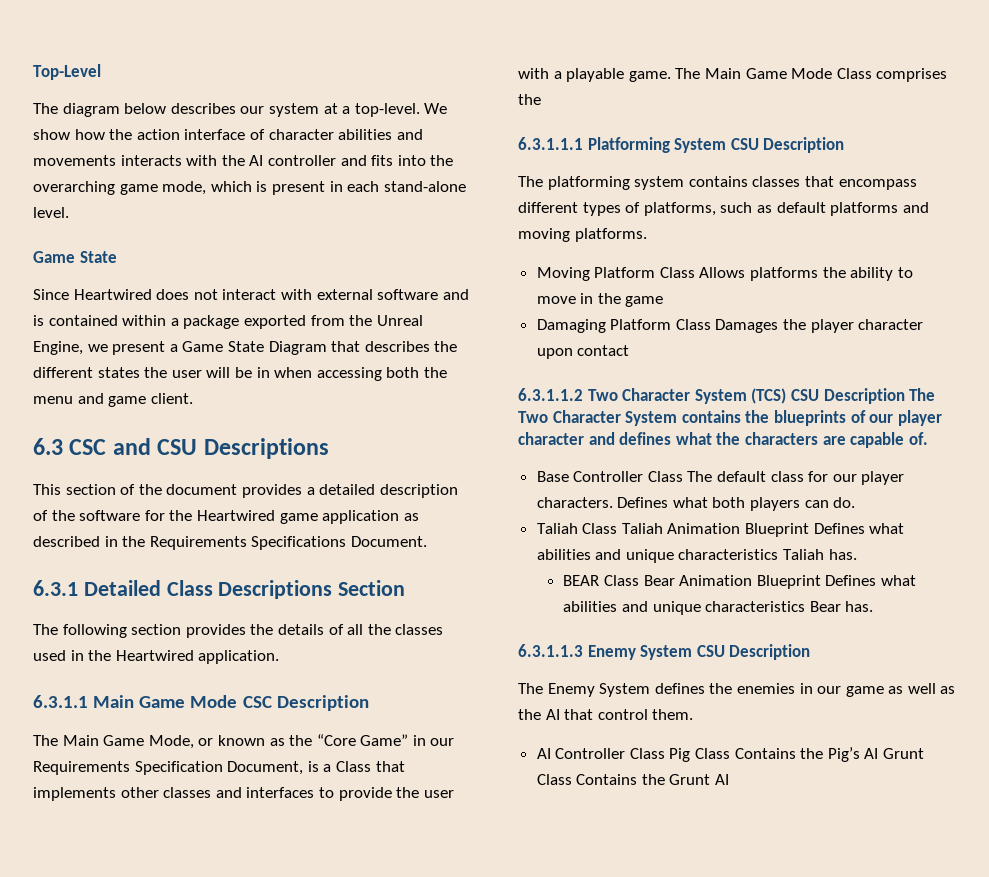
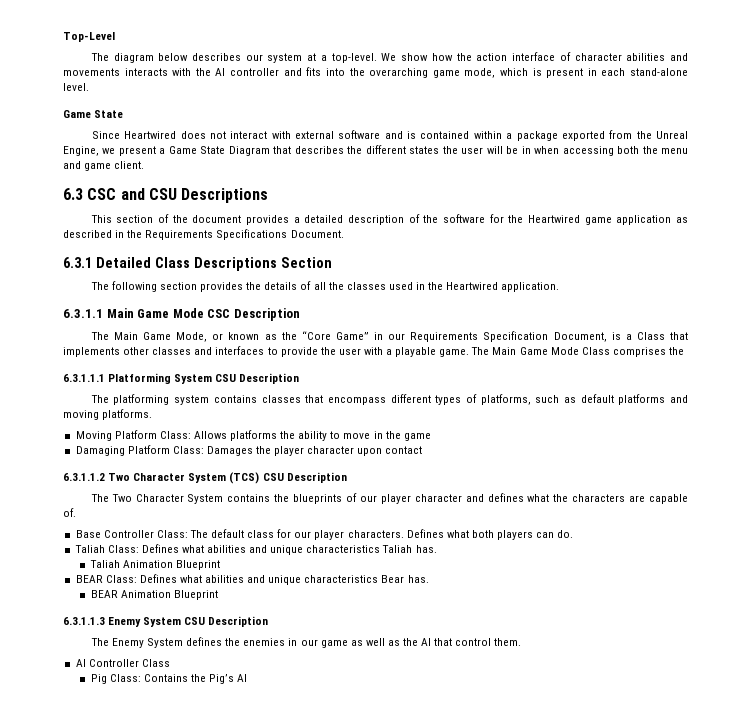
- Moving Platform Class Allows platforms the ability to move in the game
+ Moving Platform Class: Allows platforms the ability to move in the game
- Damaging Platform Class Damages the player character upon contact
+ Damaging Platform Class: Damages the player character upon contact
- 6.3.1.1.2 Two Character System (TCS) CSU Description The Two Character System contains the blueprints of our player character and defines what the characters are capable of.
+ 6.3.1.1.2 Two Character System (TCS) CSU Description
+ The Two Character System contains the blueprints of our player character and defines what the characters are capable of.
- Base Controller Class The default class for our player characters.
+ Base Controller Class: The default class for our player characters.
- Taliah Class Taliah Animation Blueprint Defines what abilities and unique characteristics Taliah has.
+ Taliah Class: Defines what abilities and unique characteristics Taliah has.
- BEAR Class Bear Animation Blueprint Defines what abilities and unique characteristics Bear has.
+ Taliah Animation Blueprint
+ BEAR Class: Defines what abilities and unique characteristics Bear has.
+ BEAR Animation Blueprint
- AI Controller Class Pig Class Contains the Pig’s AI Grunt Class Contains the Grunt AI
+ AI Controller Class
+ Pig Class: Contains the Pig’s AI

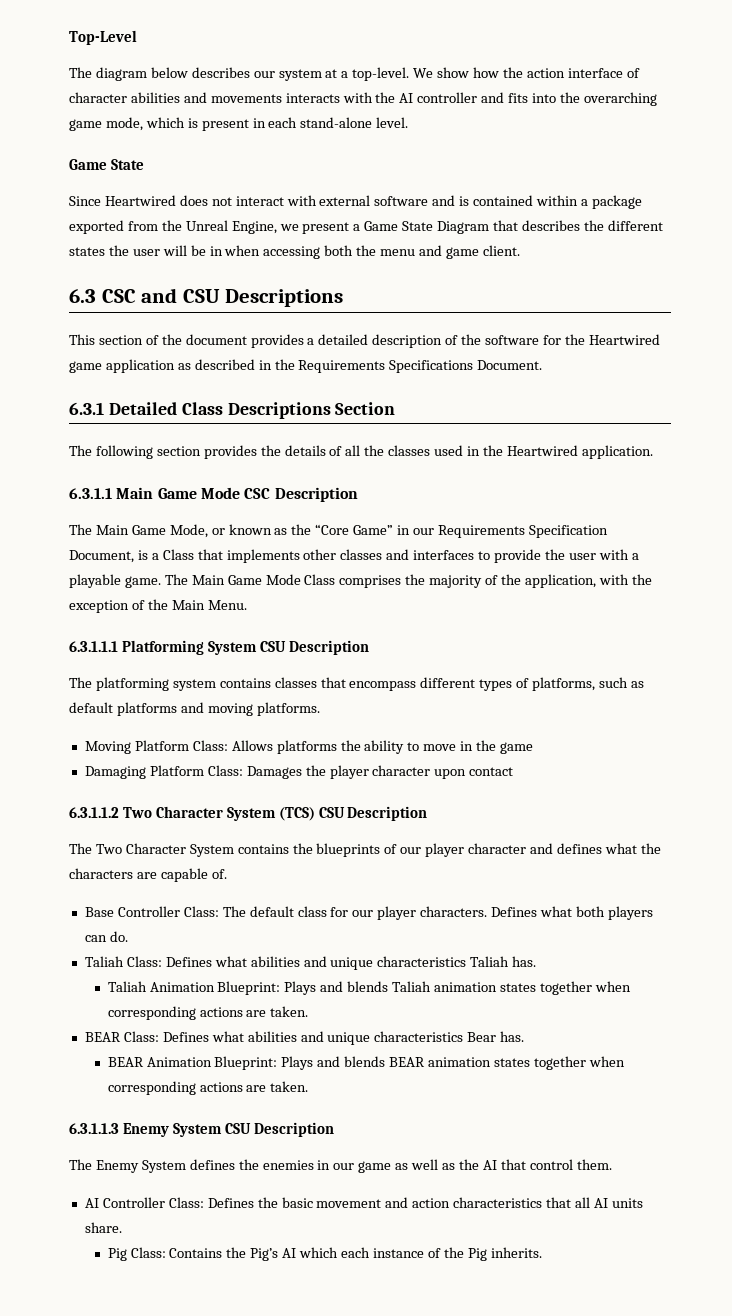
- The Main Game Mode Class comprises the
+ The Main Game Mode Class comprises the majority of the application, with the exception of the Main Menu.
- Taliah Animation Blueprint
+ Taliah Animation Blueprint: Plays and blends Taliah animation states together when corresponding actions are taken.
- BEAR Animation Blueprint
+ BEAR Animation Blueprint: Plays and blends BEAR animation states together when corresponding actions are taken.
- AI Controller Class
+ AI Controller Class: Defines the basic movement and action characteristics that all AI units share.
- Pig Class: Contains the Pig’s AI
+ Pig Class: Contains the Pig’s AI which each instance of the Pig inherits.

